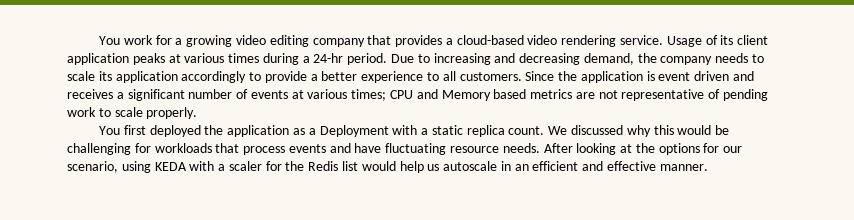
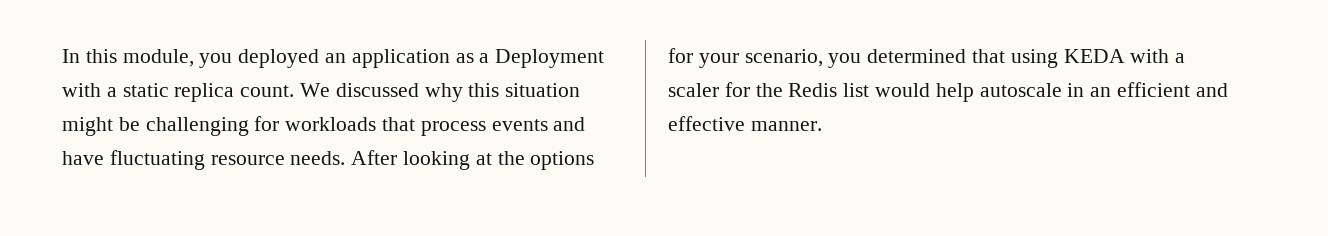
- You work for a growing video editing company that provides a cloud-based video rendering service. Usage of its client application peaks at various times during a 24-hr period. Due to increasing and decreasing demand, the company needs to scale its application accordingly to provide a better experience to all customers. Since the application is event driven and receives a significant number of events at various times; CPU and Memory based metrics are not representative of pending work to scale properly.
- You first deployed the application as a Deployment with a static replica count.
+ In this module, you deployed an application as a Deployment with a static replica count.
- We discussed why this would be challenging for workloads that process events and have fluctuating resource needs.
+ We discussed why this situation might be challenging for workloads that process events and have fluctuating resource needs.
- After looking at the options for our scenario, using KEDA with a scaler for the Redis list would help us autoscale in an efficient and effective manner.
+ After looking at the options for your scenario, you determined that using KEDA with a scaler for the Redis list would help autoscale in an efficient and effective manner.

